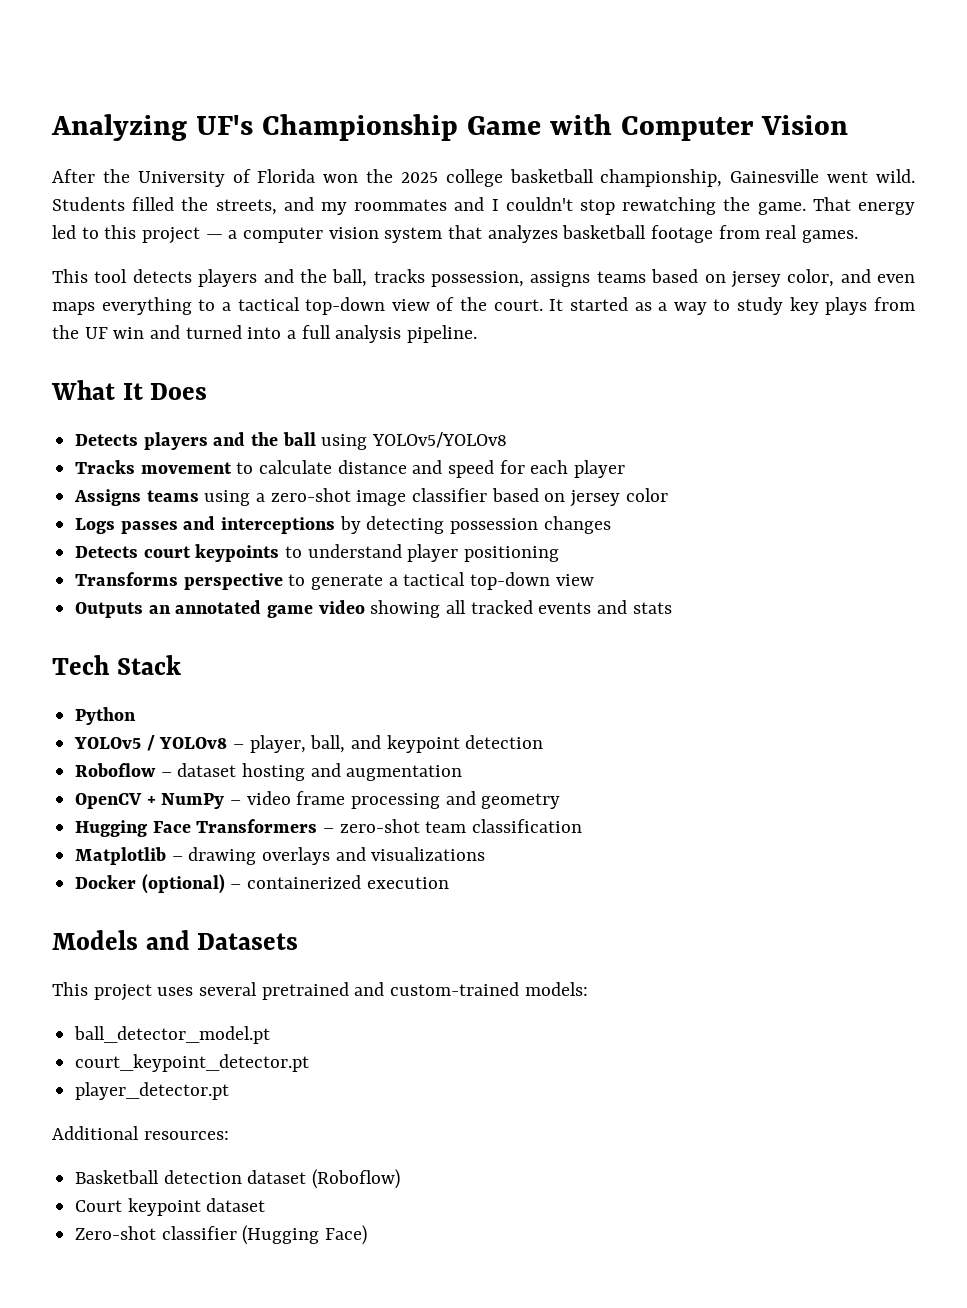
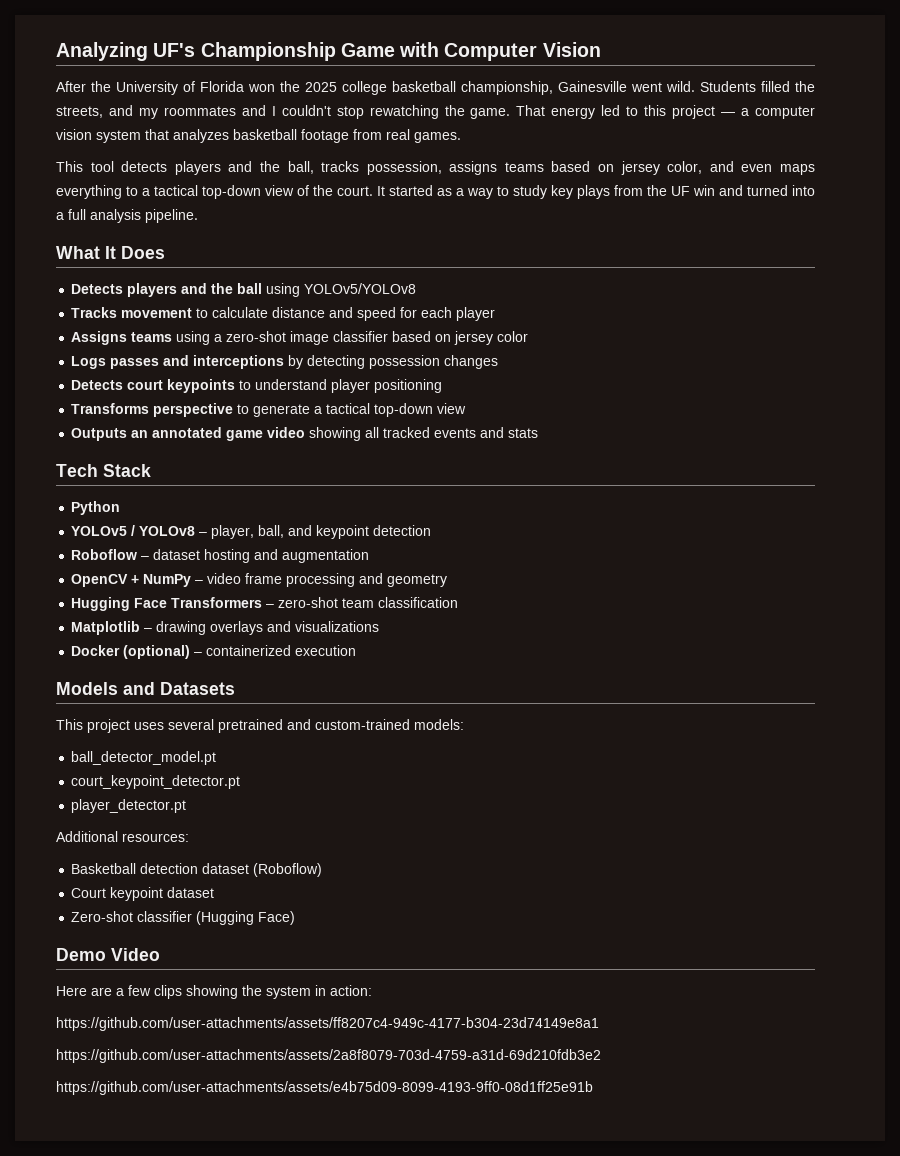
+ Demo Video
+ Here are a few clips showing the system in action:
+ https://github.com/user-attachments/assets/ff8207c4-949c-4177-b304-23d74149e8a1
+ https://github.com/user-attachments/assets/2a8f8079-703d-4759-a31d-69d210fdb3e2
+ https://github.com/user-attachments/assets/e4b75d09-8099-4193-9ff0-08d1ff25e91b

